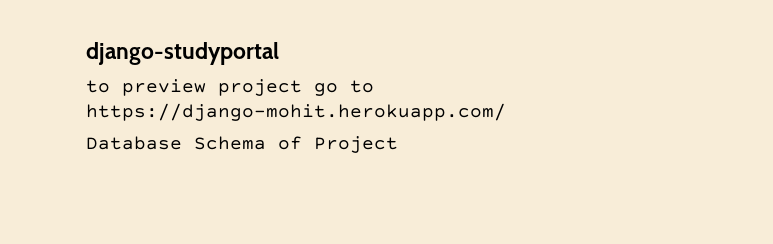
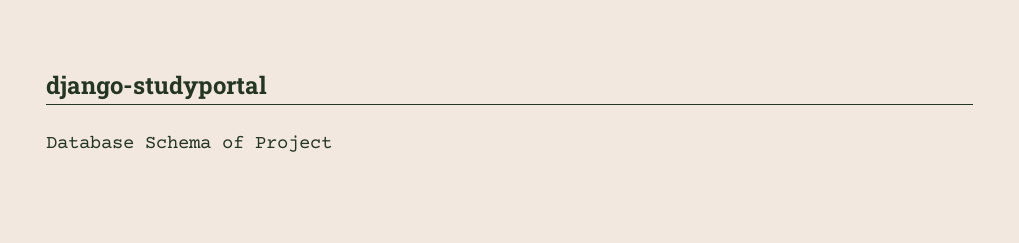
- to preview project go to https://django-mohit.herokuapp.com/

